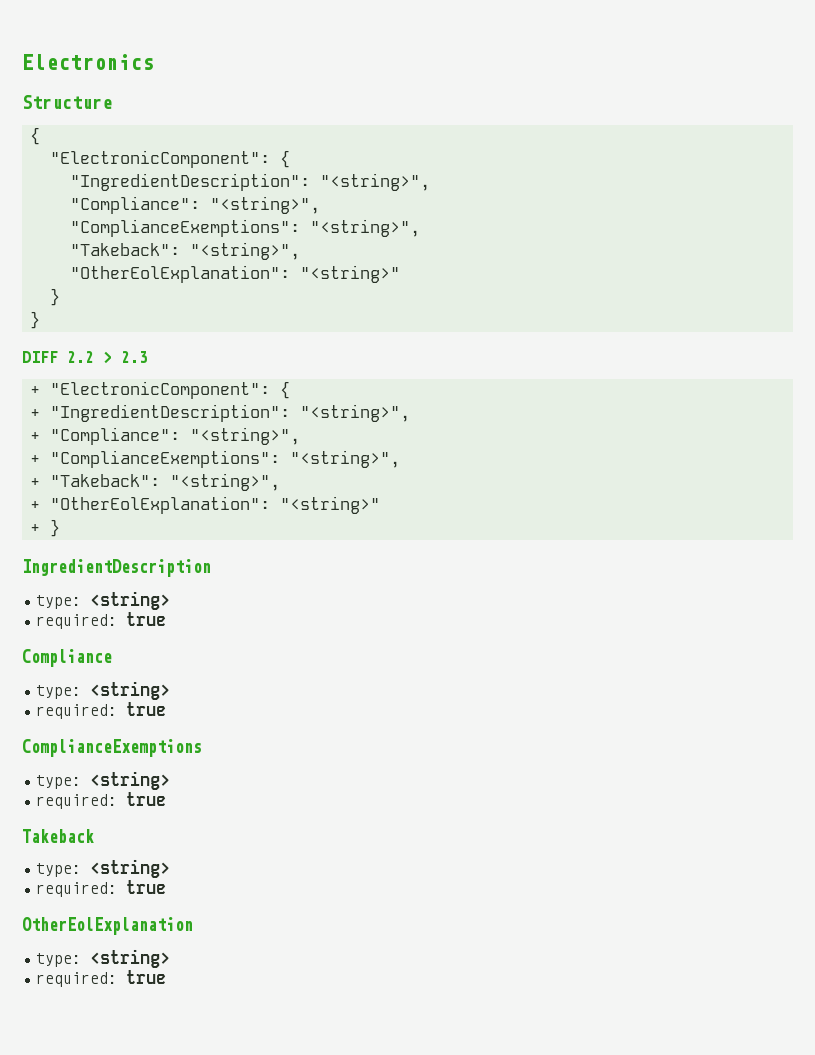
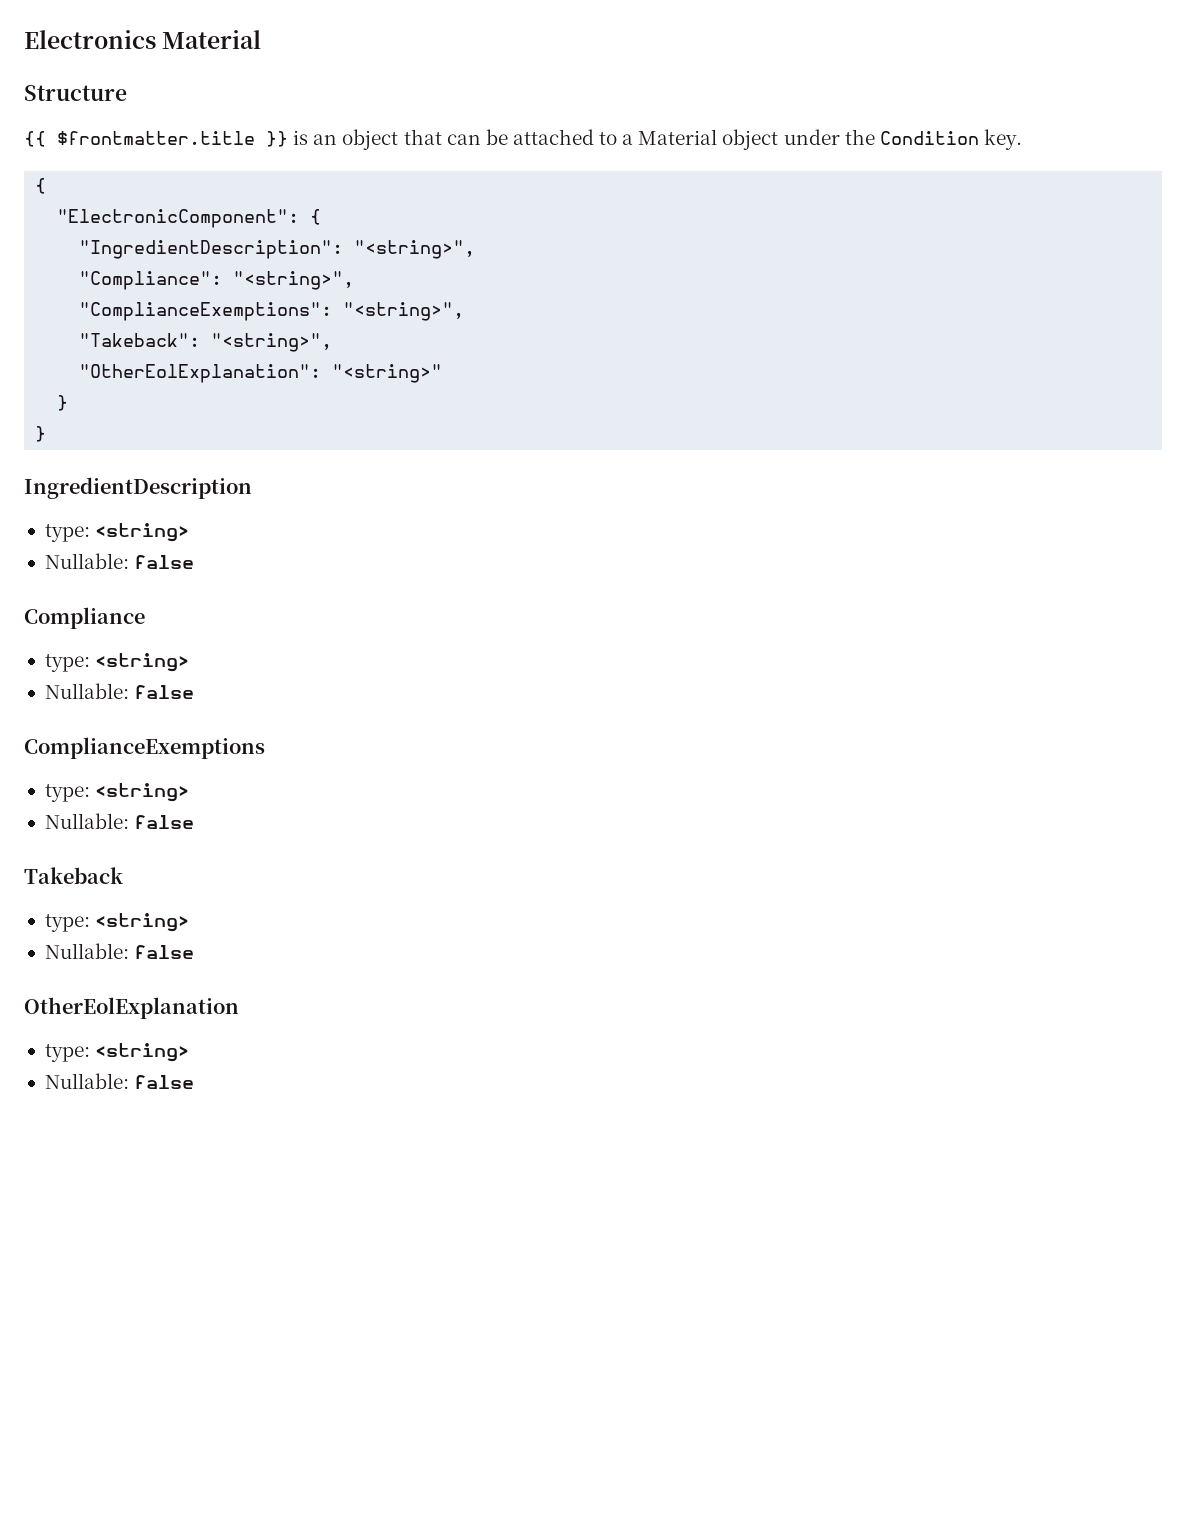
- Electronics
+ Electronics Material
+ {{ $frontmatter.title }} is an object that can be attached to a Material object under the Condition key.
- DIFF 2.2 > 2.3
- + "ElectronicComponent": {
- + "IngredientDescription": "<string>",
- + "Compliance": "<string>",
- + "ComplianceExemptions": "<string>",
- + "Takeback": "<string>",
- + "OtherEolExplanation": "<string>"
- + }
  IngredientDescription
  type: <string>
- required: true
+ Nullable: false
  Compliance
  type: <string>
- required: true
+ Nullable: false
  ComplianceExemptions
  type: <string>
- required: true
+ Nullable: false
  Takeback
  type: <string>
- required: true
+ Nullable: false
  OtherEolExplanation
  type: <string>
- required: true
+ Nullable: false

